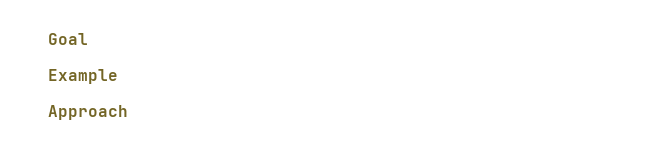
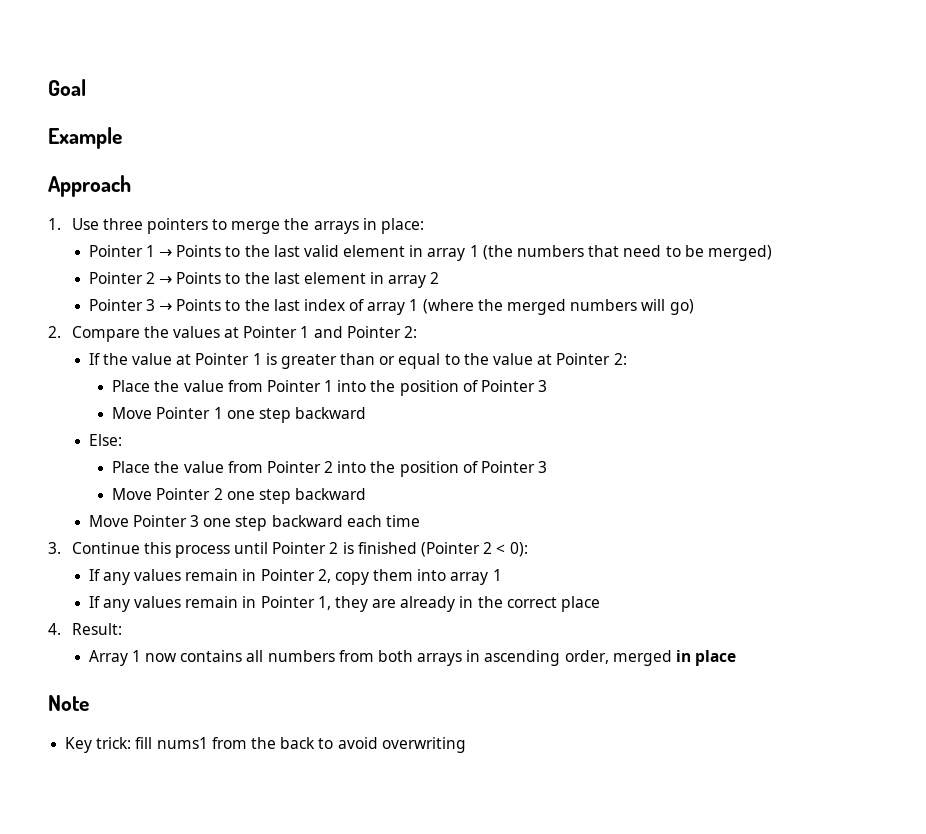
+ 1. Use three pointers to merge the arrays in place:
+ Pointer 1 → Points to the last valid element in array 1 (the numbers that need to be merged)
+ Pointer 2 → Points to the last element in array 2
+ Pointer 3 → Points to the last index of array 1 (where the merged numbers will go)
+ 2. Compare the values at Pointer 1 and Pointer 2:
+ If the value at Pointer 1 is greater than or equal to the value at Pointer 2:
+ Place the value from Pointer 1 into the position of Pointer 3
+ Move Pointer 1 one step backward
+ Else:
+ Place the value from Pointer 2 into the position of Pointer 3
+ Move Pointer 2 one step backward
+ Move Pointer 3 one step backward each time
+ 3. Continue this process until Pointer 2 is finished (Pointer 2 < 0):
+ If any values remain in Pointer 2, copy them into array 1
+ If any values remain in Pointer 1, they are already in the correct place
+ 4. Result:
+ Array 1 now contains all numbers from both arrays in ascending order, merged in place
+ Note
+ Key trick: fill nums1 from the back to avoid overwriting

